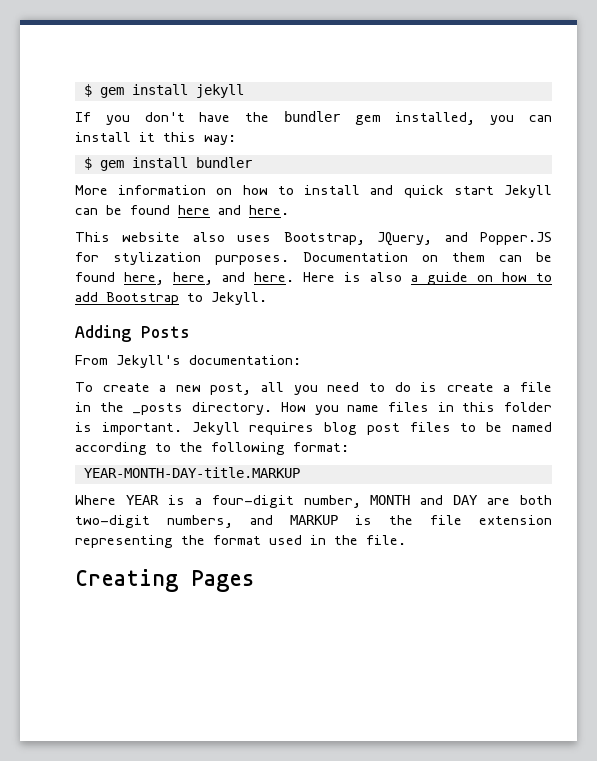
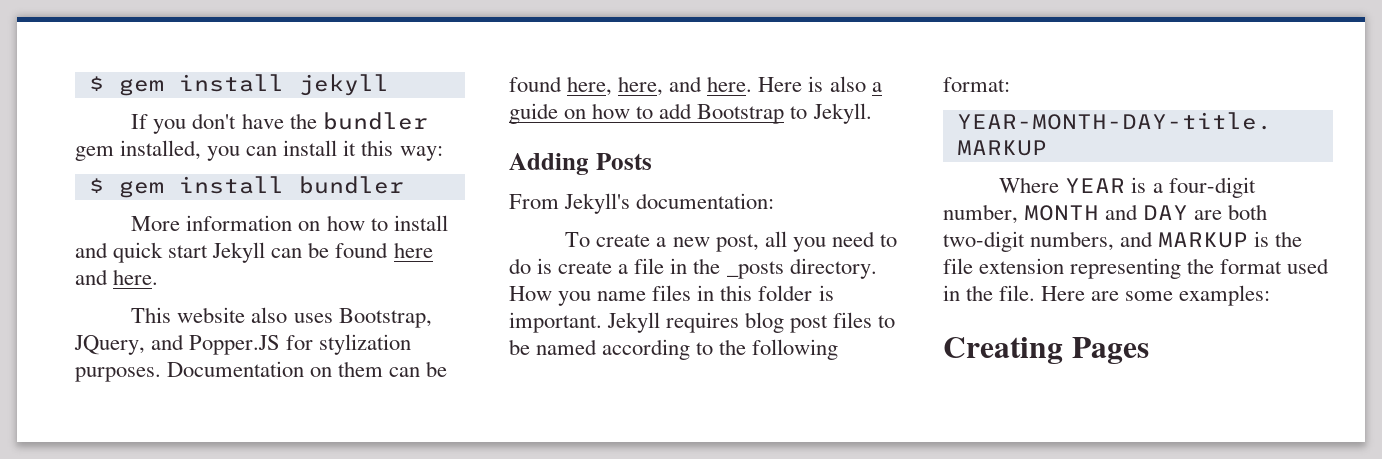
+ Here are some examples:

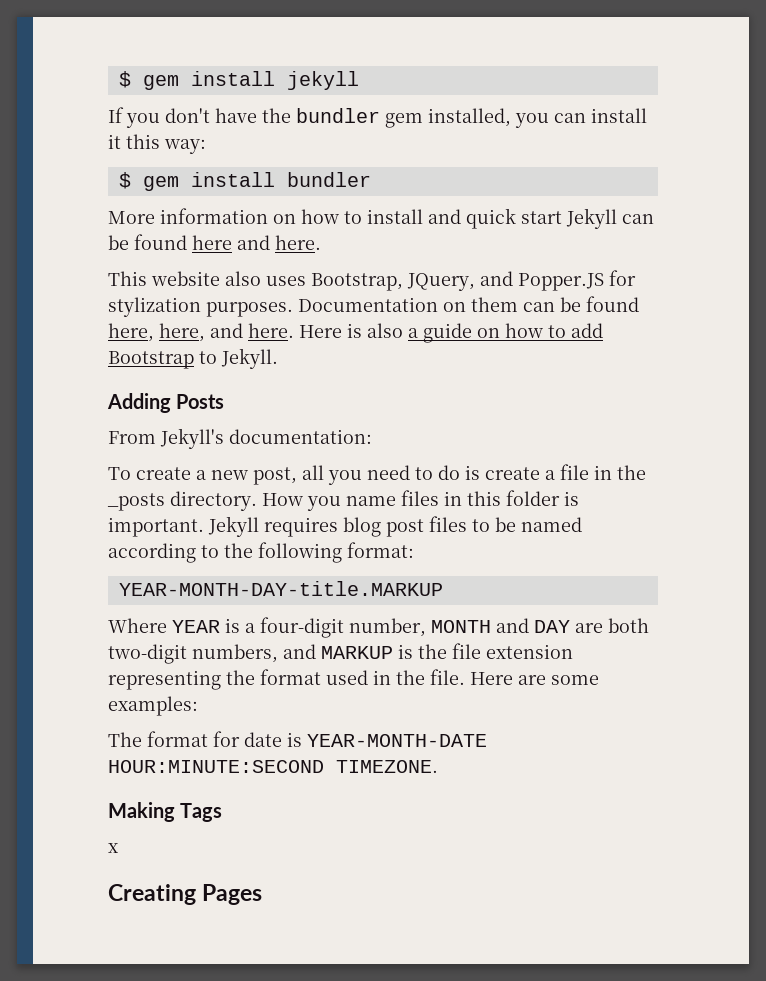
+ The format for date is YEAR-MONTH-DATE HOUR:MINUTE:SECOND TIMEZONE.
+ Making Tags
+ x

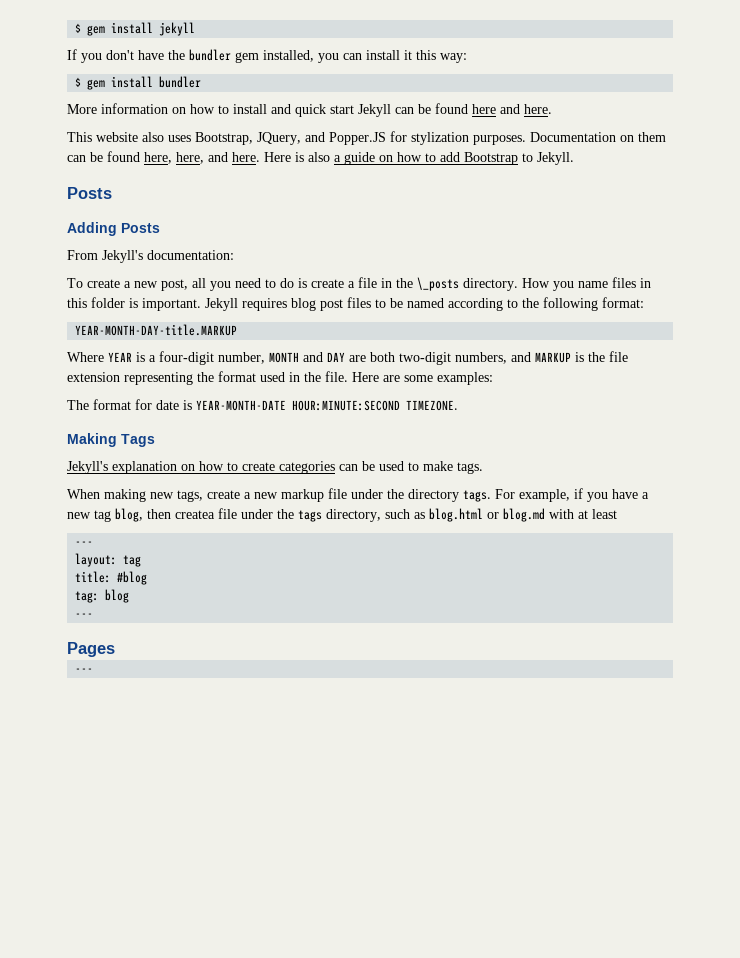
  Here is also a guide on how to add Bootstrap to Jekyll.
+ Posts
- To create a new post, all you need to do is create a file in the _posts directory.
+ To create a new post, all you need to do is create a file in the \_posts directory.
- x
- Creating Pages
+ Jekyll's explanation on how to create categories can be used to make tags.
+ When making new tags, create a new markup file under the directory tags. For example, if you have a new tag blog, then createa file under the tags directory, such as blog.html or blog.md with at least
+ ---
+ layout: tag
+ title: #blog
+ tag: blog
+ ---
+ Pages
+ ---

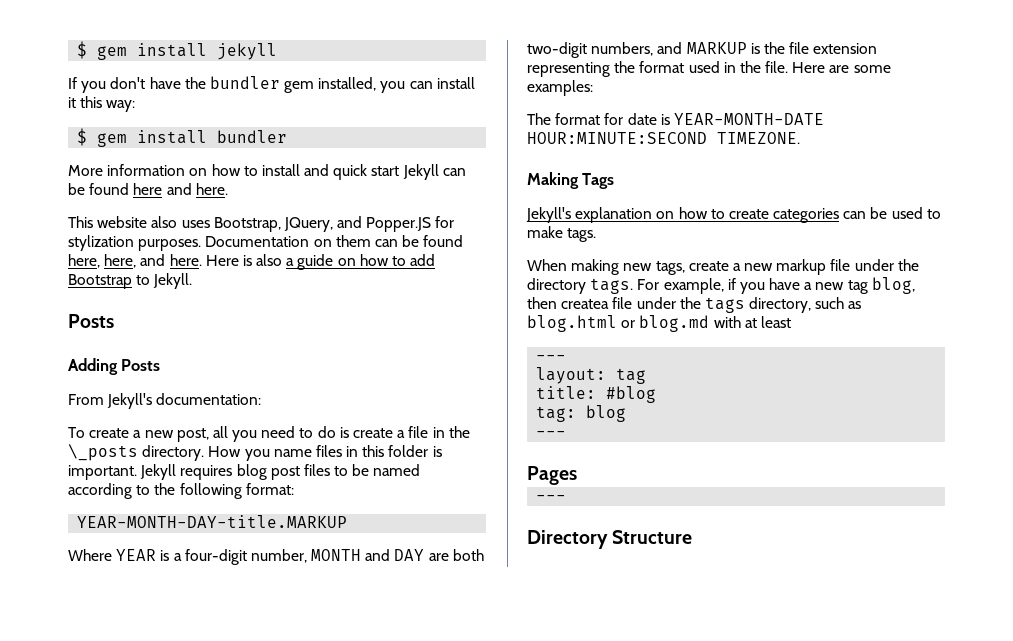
+ Directory Structure

